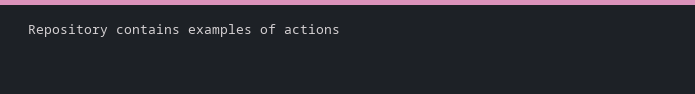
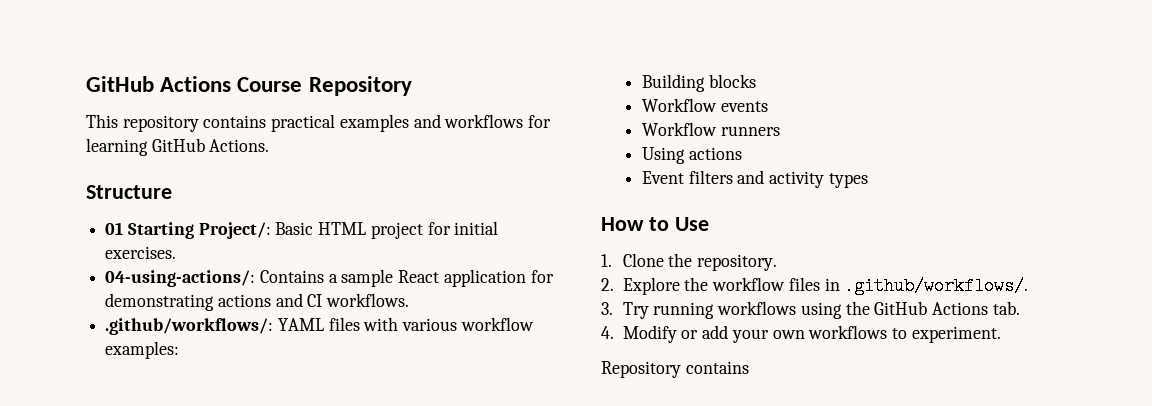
- Repository contains examples of actions
+ GitHub Actions Course Repository
+ This repository contains practical examples and workflows for learning GitHub Actions.
+ Structure
+ 01 Starting Project/: Basic HTML project for initial exercises.
+ 04-using-actions/: Contains a sample React application for demonstrating actions and CI workflows.
+ .github/workflows/: YAML files with various workflow examples:
+ Building blocks
+ Workflow events
+ Workflow runners
+ Using actions
+ Event filters and activity types
+ How to Use
+ 1. Clone the repository.
+ 2. Explore the workflow files in .github/workflows/.
+ 3. Try running workflows using the GitHub Actions tab.
+ 4. Modify or add your own workflows to experiment.
+ Repository contains

